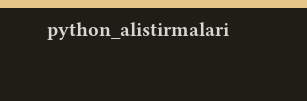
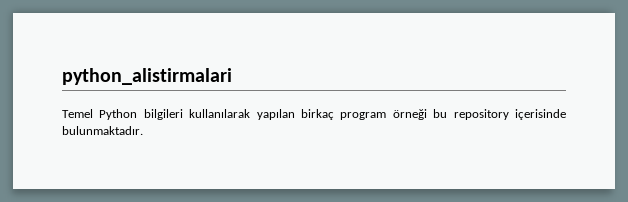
+ Temel Python bilgileri kullanılarak yapılan birkaç program örneği bu repository içerisinde bulunmaktadır.

